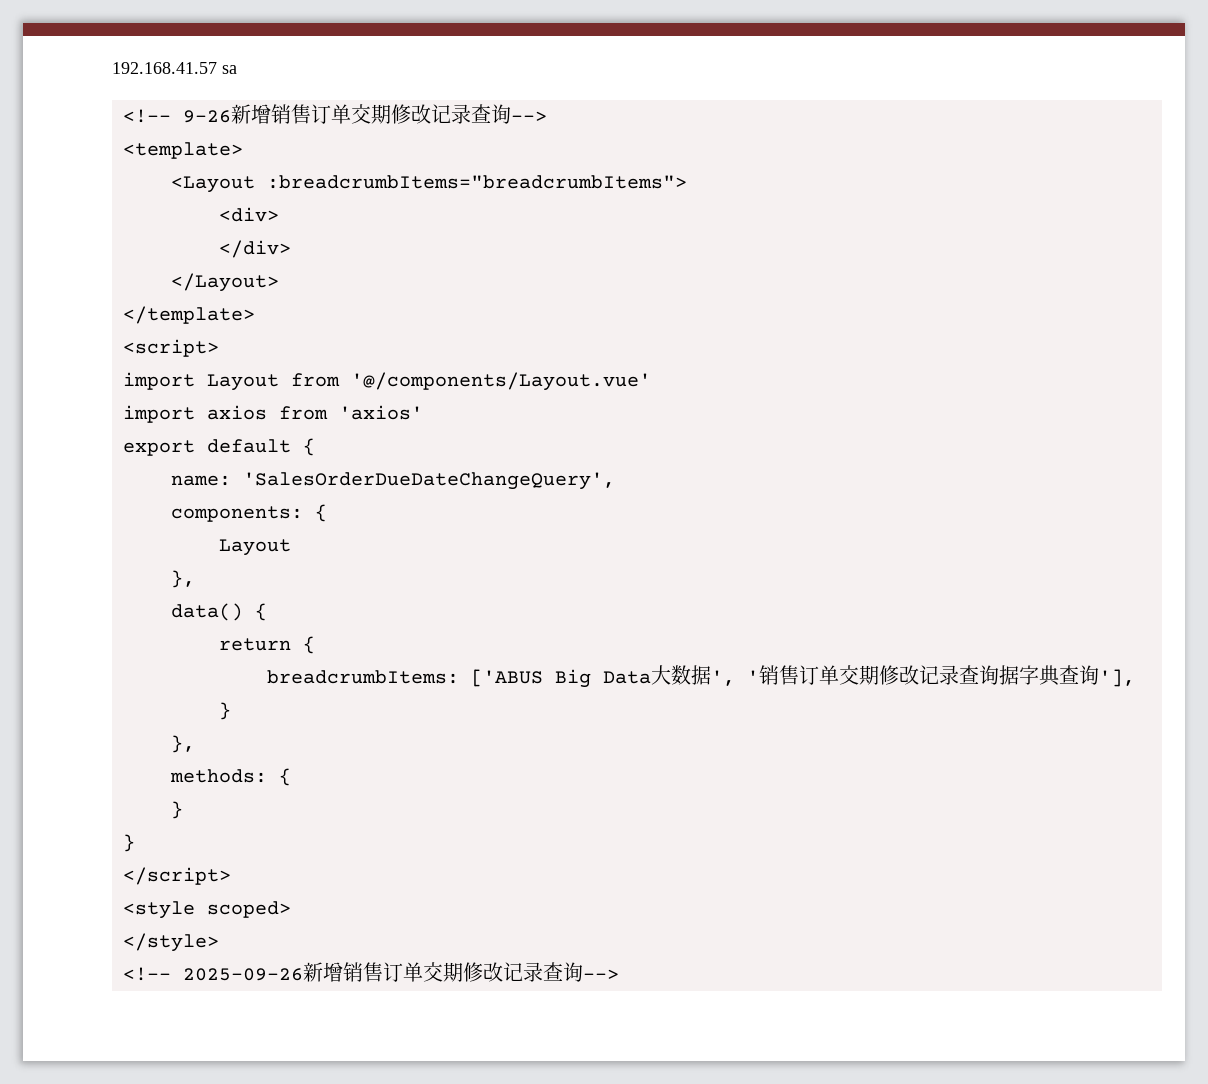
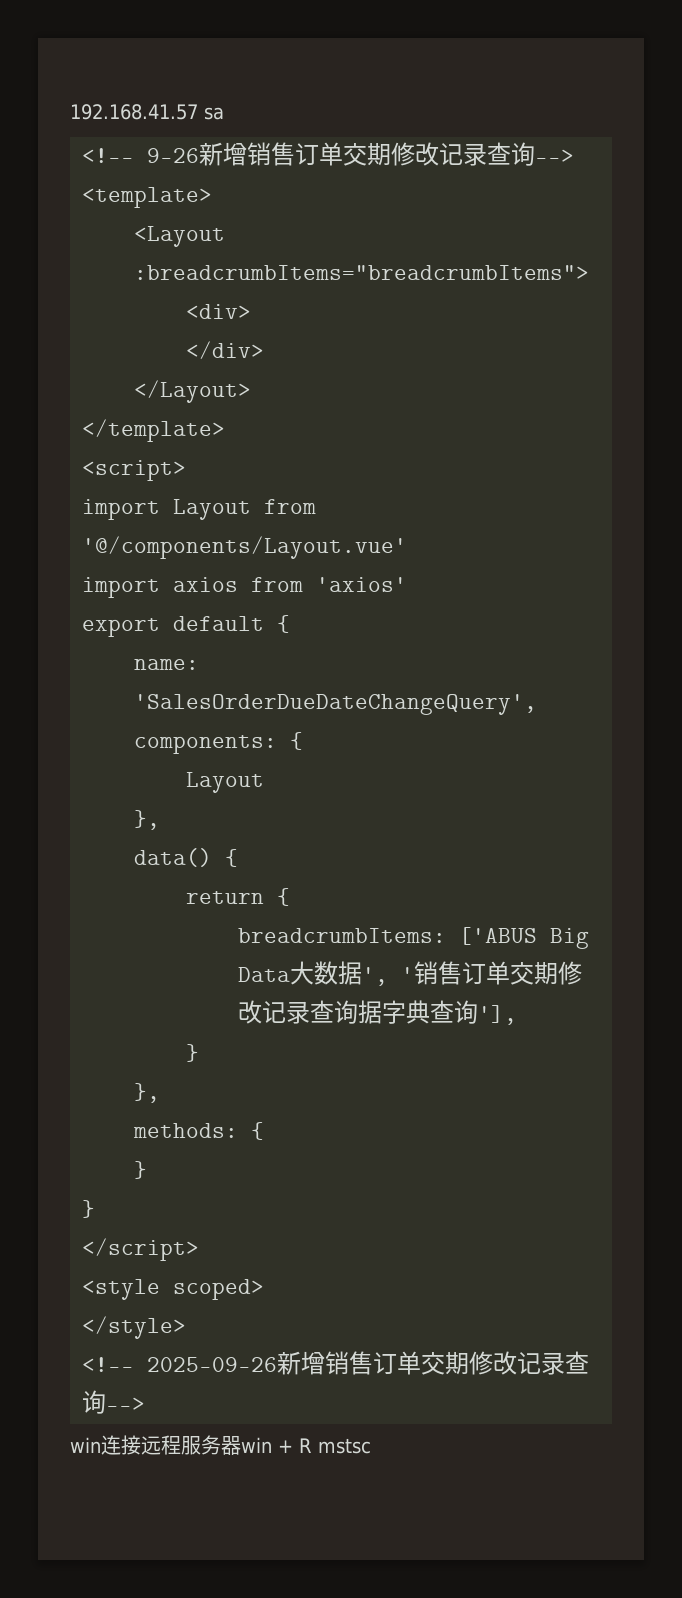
+ win连接远程服务器win + R mstsc

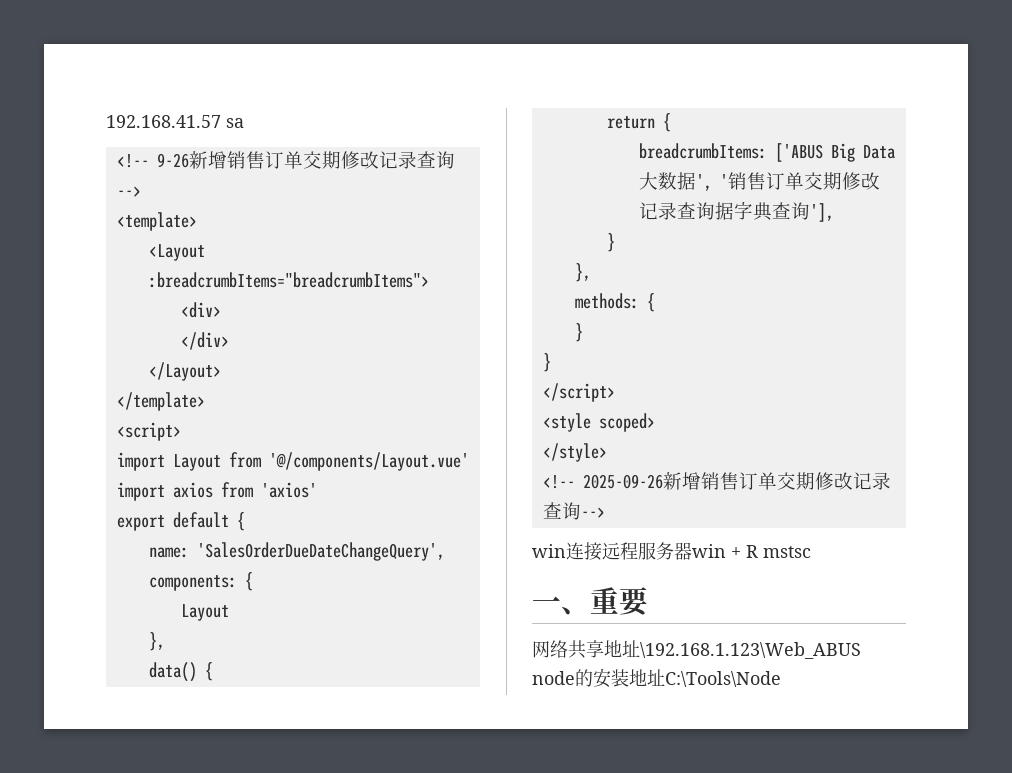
+ 一、重要
+ 网络共享地址\192.168.1.123\Web_ABUS node的安装地址C:\Tools\Node

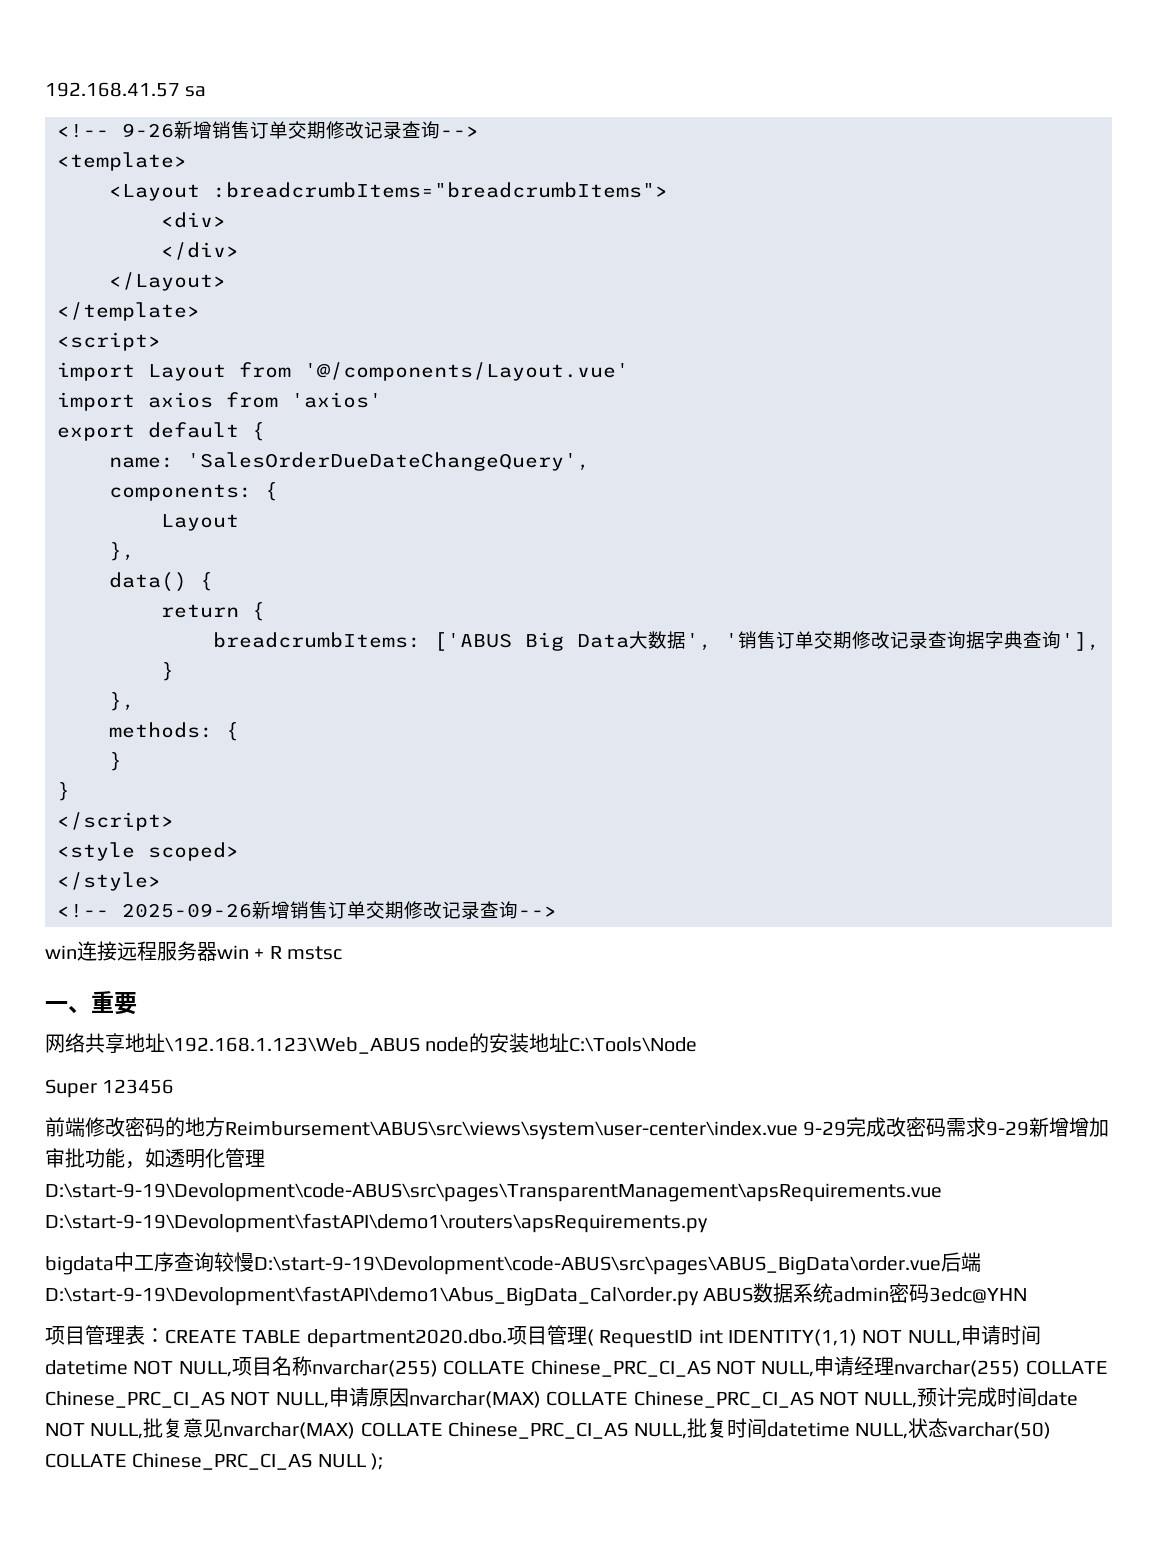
+ Super 123456
+ 前端修改密码的地方Reimbursement\ABUS\src\views\system\user-center\index.vue 9-29完成改密码需求9-29新增增加审批功能，如透明化管理D:\start-9-19\Devolopment\code-ABUS\src\pages\TransparentManagement\apsRequirements.vue D:\start-9-19\Devolopment\fastAPI\demo1\routers\apsRequirements.py
+ bigdata中工序查询较慢D:\start-9-19\Devolopment\code-ABUS\src\pages\ABUS_BigData\order.vue后端D:\start-9-19\Devolopment\fastAPI\demo1\Abus_BigData_Cal\order.py ABUS数据系统admin密码3edc@YHN
+ 项目管理表：CREATE TABLE department2020.dbo.项目管理( RequestID int IDENTITY(1,1) NOT NULL,申请时间datetime NOT NULL,项目名称nvarchar(255) COLLATE Chinese_PRC_CI_AS NOT NULL,申请经理nvarchar(255) COLLATE Chinese_PRC_CI_AS NOT NULL,申请原因nvarchar(MAX) COLLATE Chinese_PRC_CI_AS NOT NULL,预计完成时间date NOT NULL,批复意见nvarchar(MAX) COLLATE Chinese_PRC_CI_AS NULL,批复时间datetime NULL,状态varchar(50) COLLATE Chinese_PRC_CI_AS NULL );

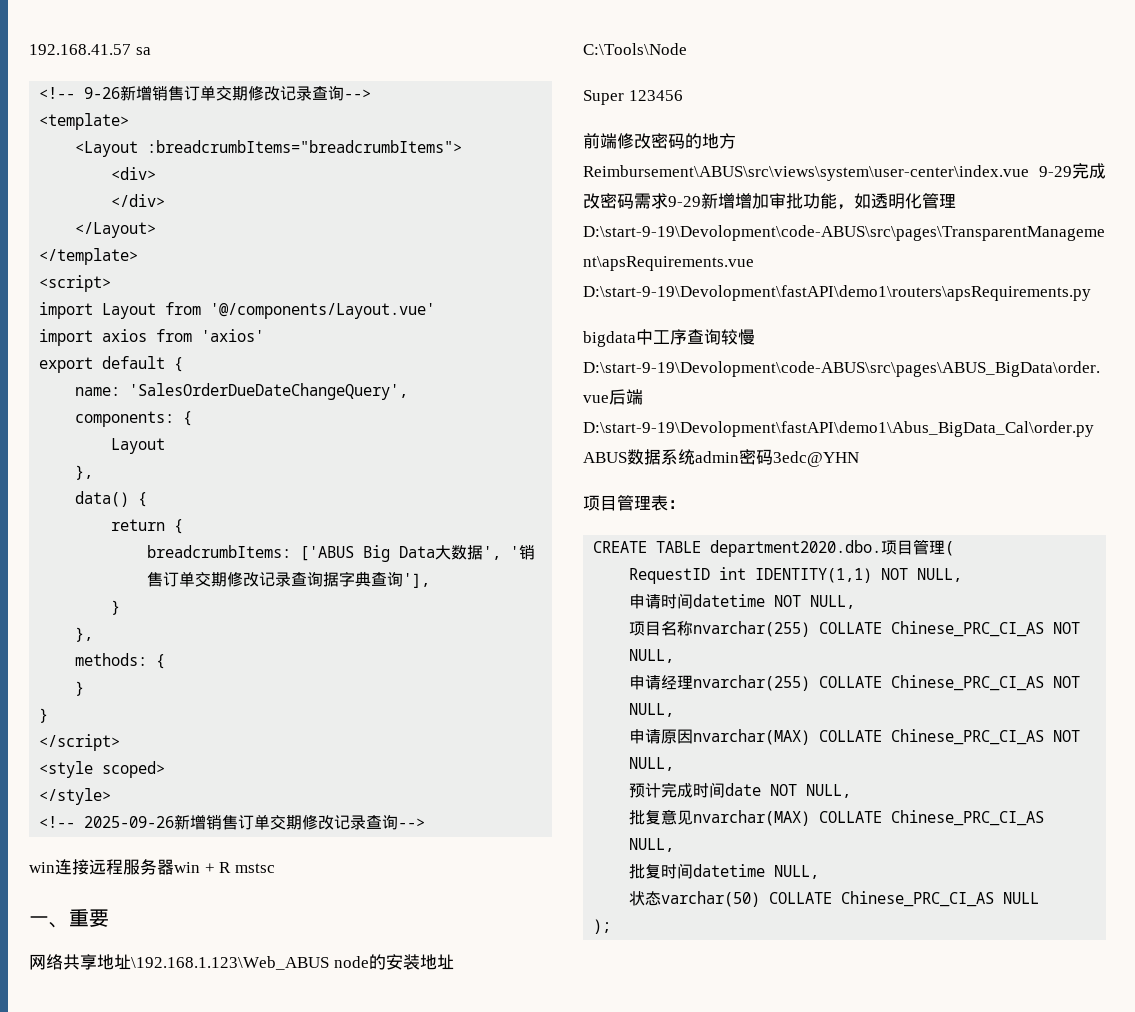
- 项目管理表：CREATE TABLE department2020.dbo.项目管理( RequestID int IDENTITY(1,1) NOT NULL,申请时间datetime NOT NULL,项目名称nvarchar(255) COLLATE Chinese_PRC_CI_AS NOT NULL,申请经理nvarchar(255) COLLATE Chinese_PRC_CI_AS NOT NULL,申请原因nvarchar(MAX) COLLATE Chinese_PRC_CI_AS NOT NULL,预计完成时间date NOT NULL,批复意见nvarchar(MAX) COLLATE Chinese_PRC_CI_AS NULL,批复时间datetime NULL,状态varchar(50) COLLATE Chinese_PRC_CI_AS NULL );
+ 项目管理表：
+ CREATE TABLE department2020.dbo.项目管理(
+ RequestID int IDENTITY(1,1) NOT NULL,
+ 申请时间datetime NOT NULL,
+ 项目名称nvarchar(255) COLLATE Chinese_PRC_CI_AS NOT NULL,
+ 申请经理nvarchar(255) COLLATE Chinese_PRC_CI_AS NOT NULL,
+ 申请原因nvarchar(MAX) COLLATE Chinese_PRC_CI_AS NOT NULL,
+ 预计完成时间date NOT NULL,
+ 批复意见nvarchar(MAX) COLLATE Chinese_PRC_CI_AS NULL,
+ 批复时间datetime NULL,
+ 状态varchar(50) COLLATE Chinese_PRC_CI_AS NULL
+ );

